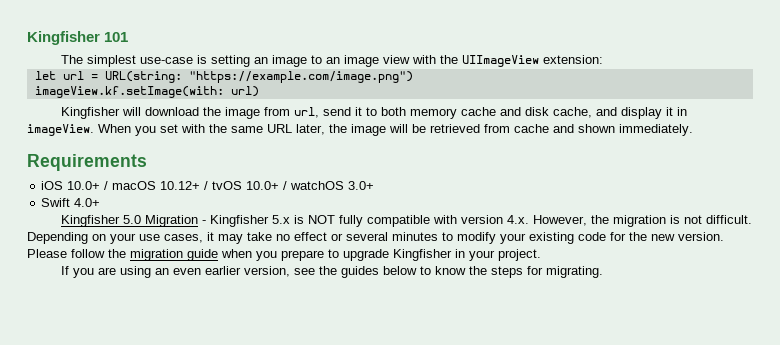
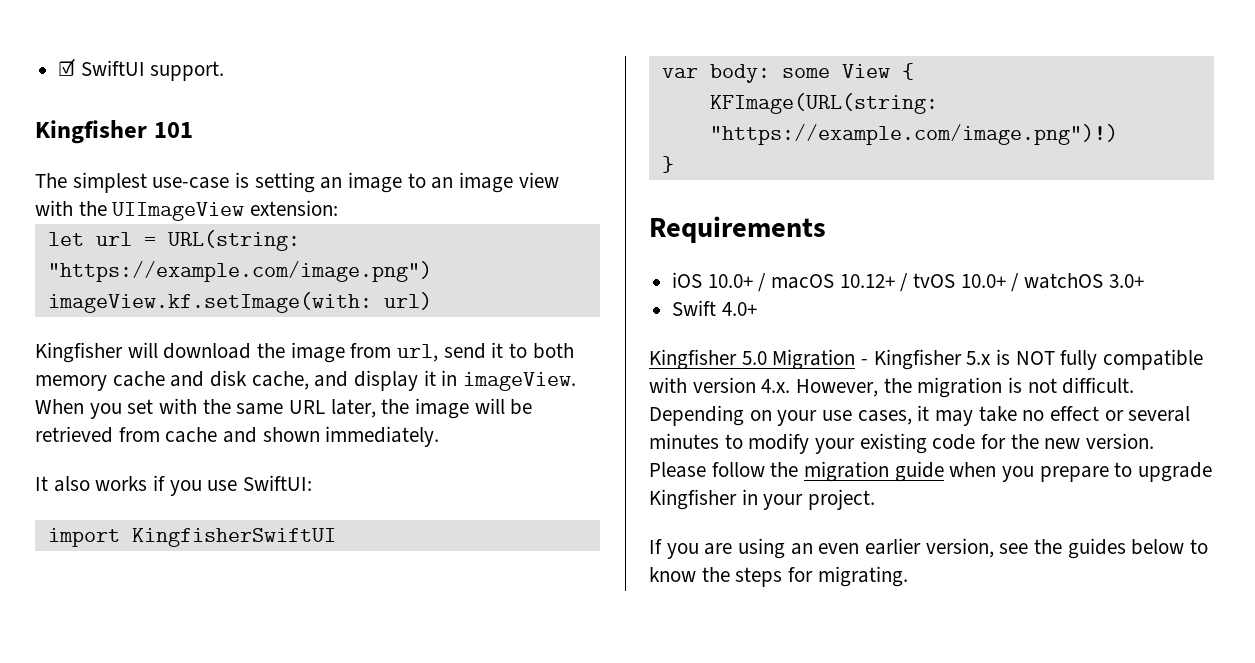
+ ☑ SwiftUI support.
+ It also works if you use SwiftUI:
+ import KingfisherSwiftUI
+ var body: some View {
+ KFImage(URL(string: "https://example.com/image.png")!)
+ }

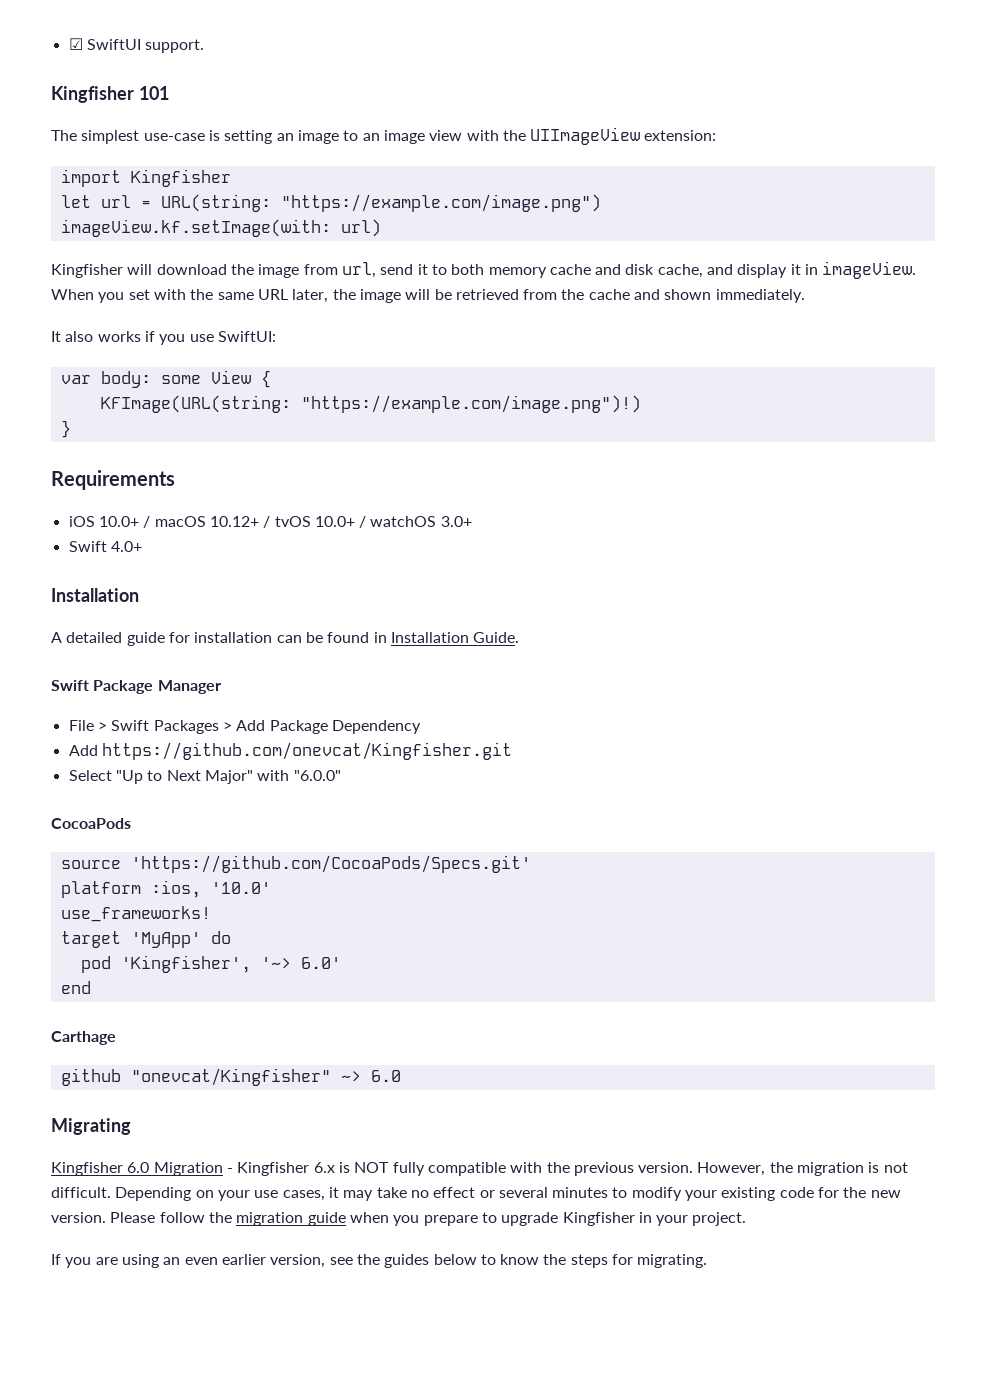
+ import Kingfisher
- When you set with the same URL later, the image will be retrieved from cache and shown immediately.
+ When you set with the same URL later, the image will be retrieved from the cache and shown immediately.
- import KingfisherSwiftUI
  Swift 4.0+
- Kingfisher 5.0 Migration - Kingfisher 5.x is NOT fully compatible with version 4.x. However, the migration is not difficult.
+ Installation
+ A detailed guide for installation can be found in Installation Guide.
+ Swift Package Manager
+ File > Swift Packages > Add Package Dependency
+ Add https://github.com/onevcat/Kingfisher.git
+ Select "Up to Next Major" with "6.0.0"
+ CocoaPods
+ source 'https://github.com/CocoaPods/Specs.git'
+ platform :ios, '10.0'
+ use_frameworks!
+ target 'MyApp' do
+ pod 'Kingfisher', '~> 6.0'
+ end
+ Carthage
+ github "onevcat/Kingfisher" ~> 6.0
+ Migrating
+ Kingfisher 6.0 Migration - Kingfisher 6.x is NOT fully compatible with the previous version. However, the migration is not difficult.

